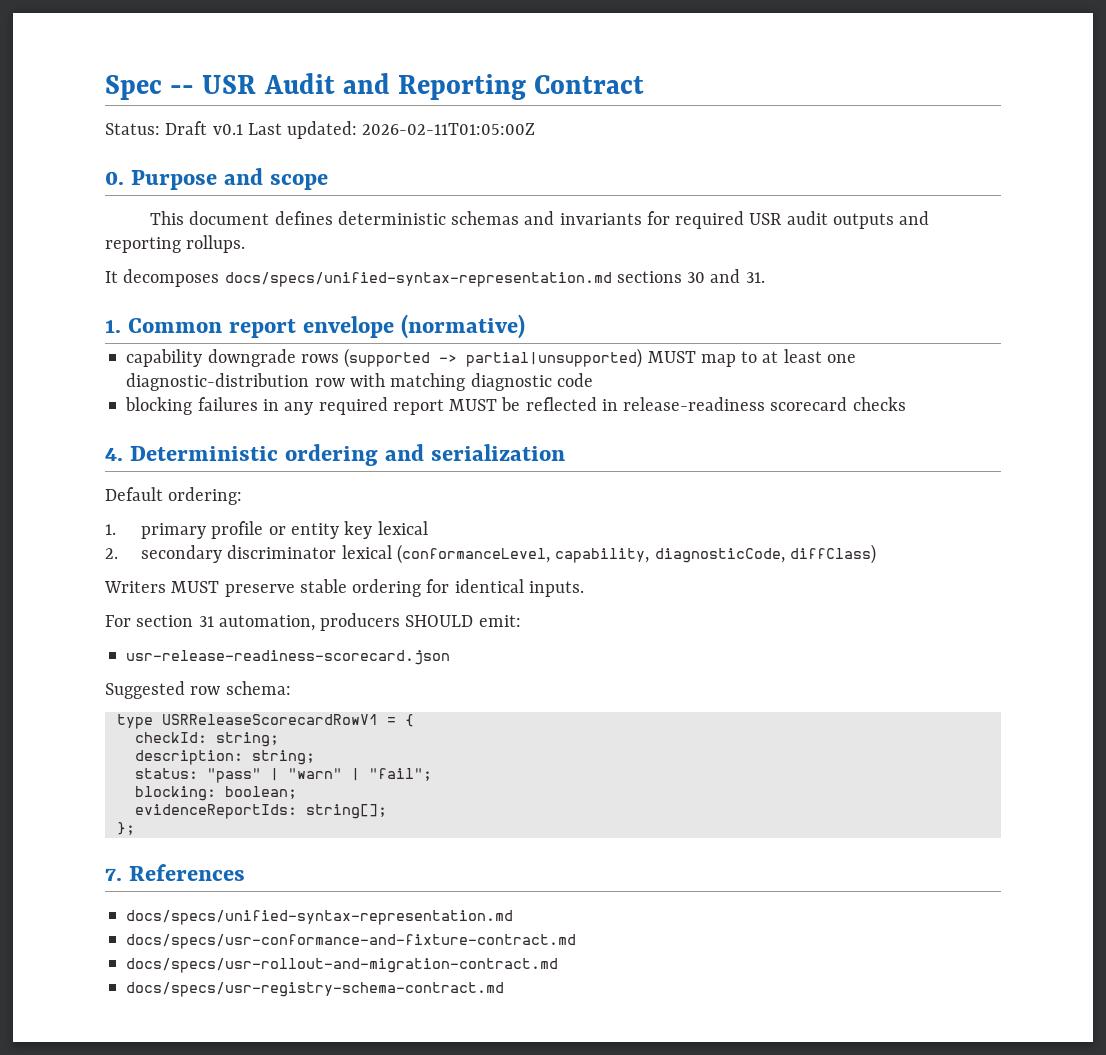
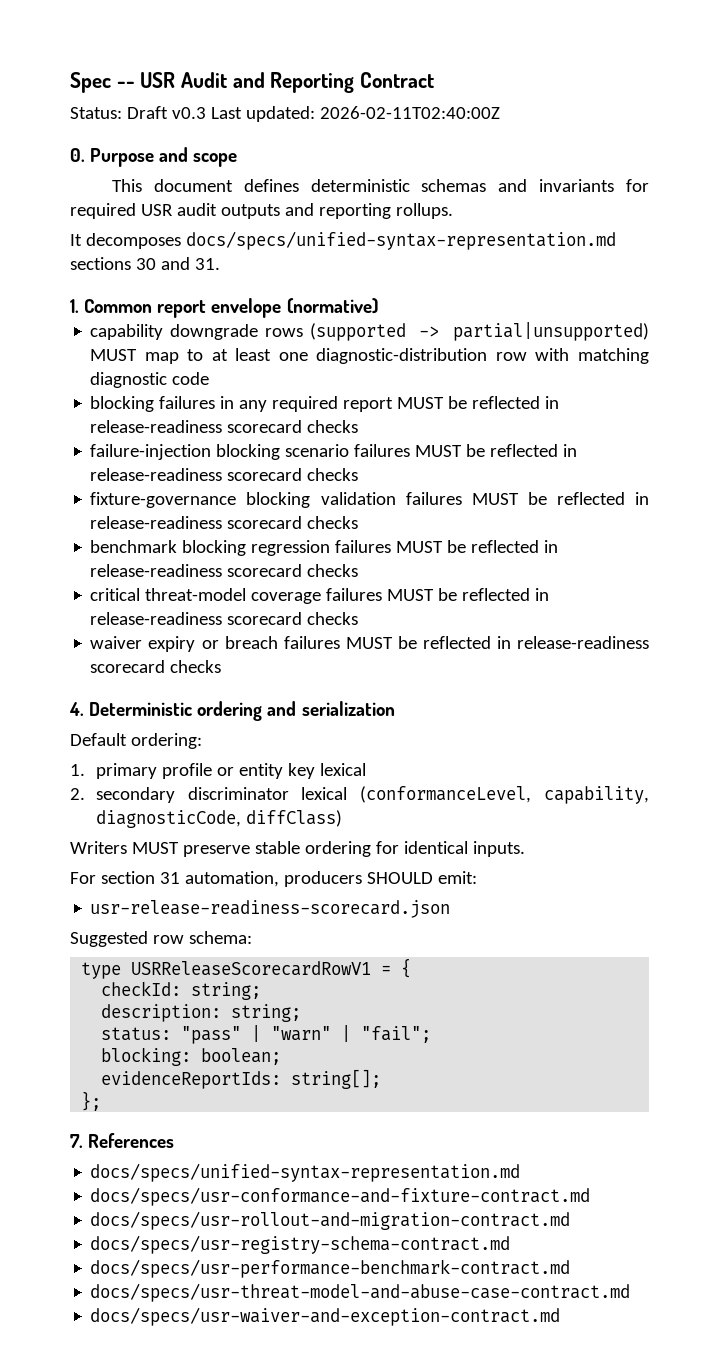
- Status: Draft v0.1 Last updated: 2026-02-11T01:05:00Z
+ Status: Draft v0.3 Last updated: 2026-02-11T02:40:00Z
+ failure-injection blocking scenario failures MUST be reflected in release-readiness scorecard checks
+ fixture-governance blocking validation failures MUST be reflected in release-readiness scorecard checks
+ benchmark blocking regression failures MUST be reflected in release-readiness scorecard checks
+ critical threat-model coverage failures MUST be reflected in release-readiness scorecard checks
+ waiver expiry or breach failures MUST be reflected in release-readiness scorecard checks
+ docs/specs/usr-performance-benchmark-contract.md
+ docs/specs/usr-threat-model-and-abuse-case-contract.md
+ docs/specs/usr-waiver-and-exception-contract.md

